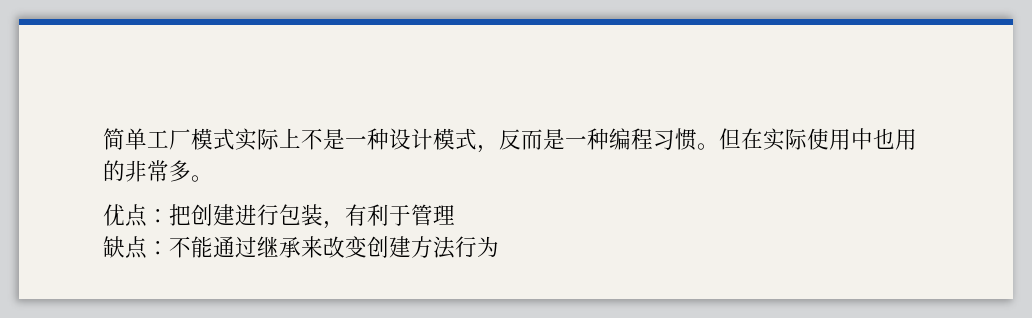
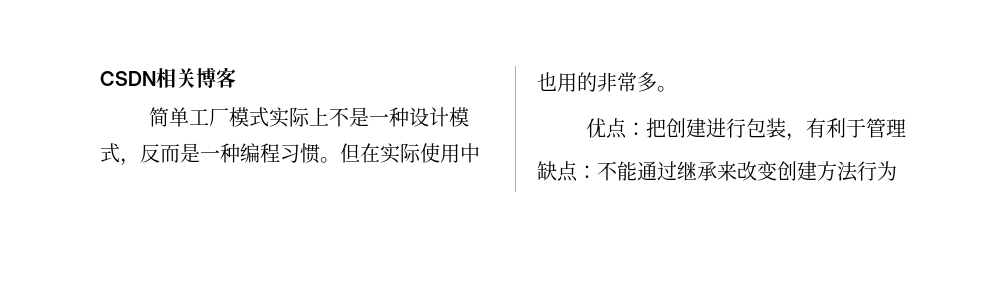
+ CSDN相关博客

